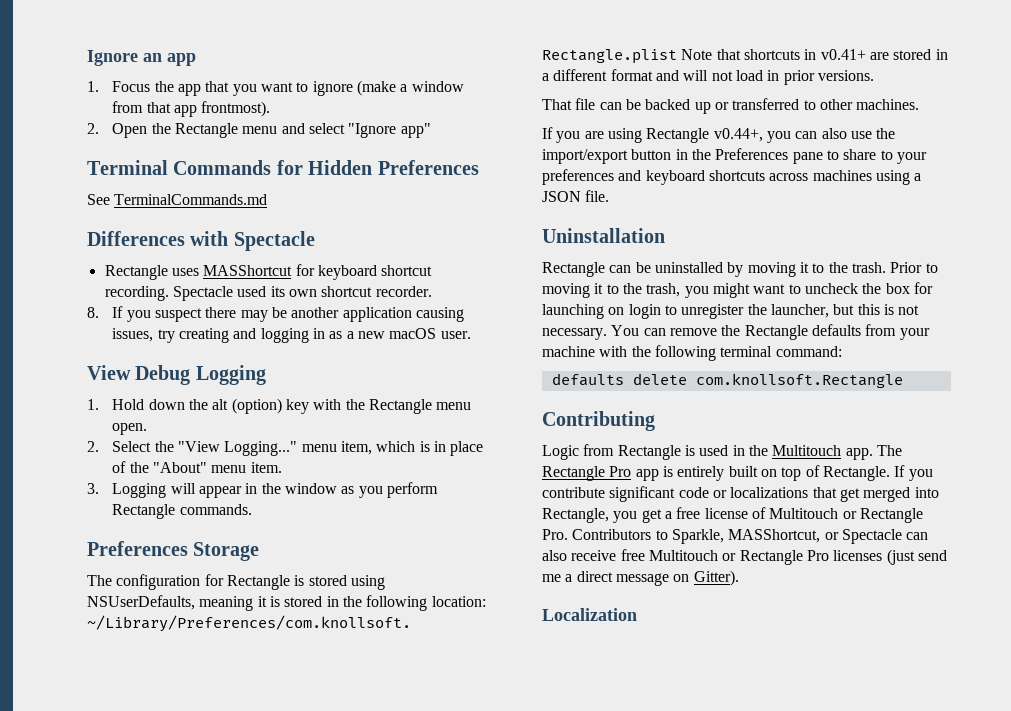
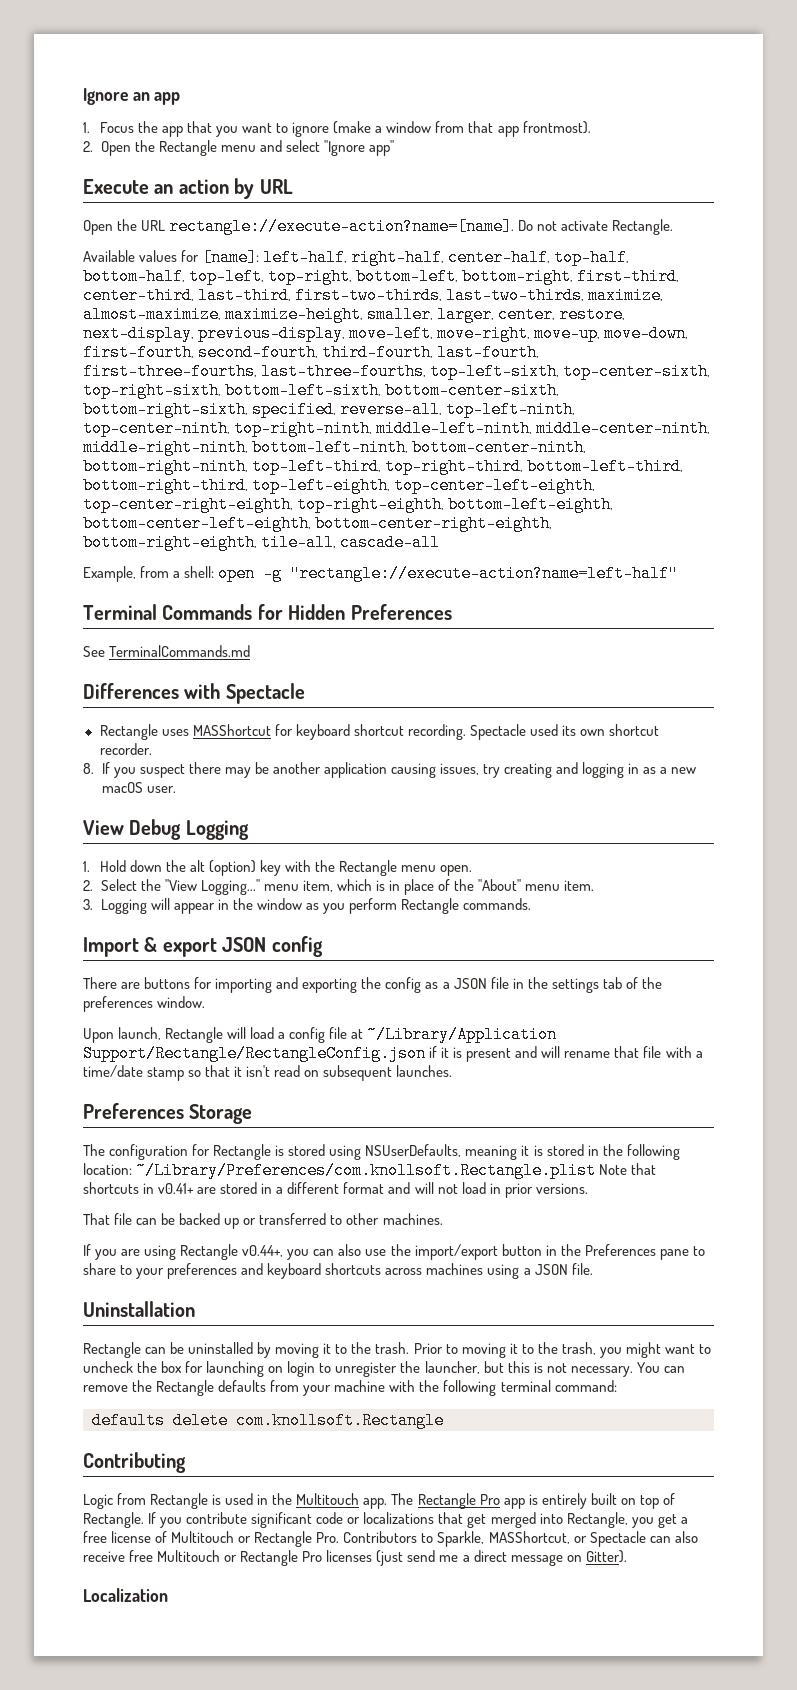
+ Execute an action by URL
+ Open the URL rectangle://execute-action?name=[name]. Do not activate Rectangle.
+ Available values for [name]: left-half, right-half, center-half, top-half, bottom-half, top-left, top-right, bottom-left, bottom-right, first-third, center-third, last-third, first-two-thirds, last-two-thirds, maximize, almost-maximize, maximize-height, smaller, larger, center, restore, next-display, previous-display, move-left, move-right, move-up, move-down, first-fourth, second-fourth, third-fourth, last-fourth, first-three-fourths, last-three-fourths, top-left-sixth, top-center-sixth, top-right-sixth, bottom-left-sixth, bottom-center-sixth, bottom-right-sixth, specified, reverse-all, top-left-ninth, top-center-ninth, top-right-ninth, middle-left-ninth, middle-center-ninth, middle-right-ninth, bottom-left-ninth, bottom-center-ninth, bottom-right-ninth, top-left-third, top-right-third, bottom-left-third, bottom-right-third, top-left-eighth, top-center-left-eighth, top-center-right-eighth, top-right-eighth, bottom-left-eighth, bottom-center-left-eighth, bottom-center-right-eighth, bottom-right-eighth, tile-all, cascade-all
+ Example, from a shell: open -g "rectangle://execute-action?name=left-half"
+ Import & export JSON config
+ There are buttons for importing and exporting the config as a JSON file in the settings tab of the preferences window.
+ Upon launch, Rectangle will load a config file at ~/Library/Application Support/Rectangle/RectangleConfig.json if it is present and will rename that file with a time/date stamp so that it isn't read on subsequent launches.

